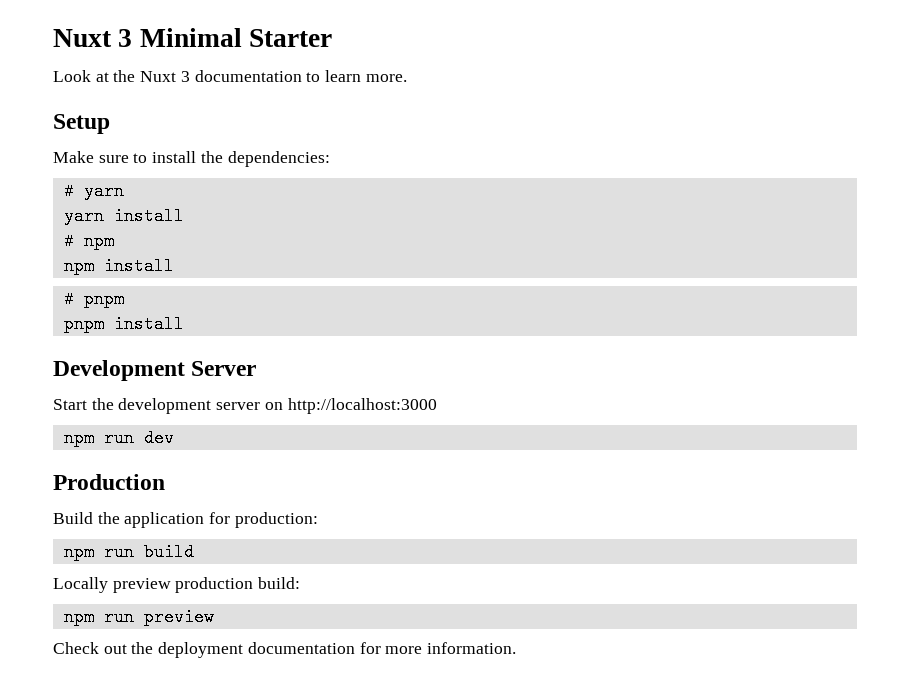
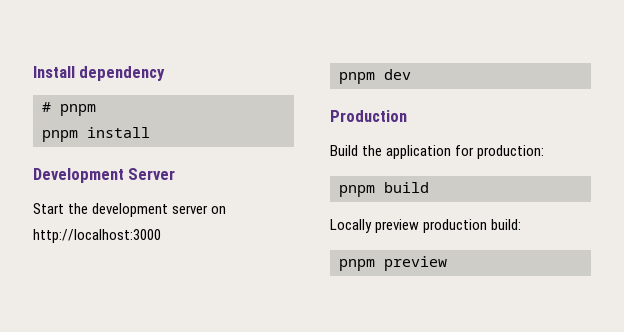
- Nuxt 3 Minimal Starter
- Look at the Nuxt 3 documentation to learn more.
- Setup
- Make sure to install the dependencies:
- # yarn
- yarn install
- # npm
- npm install
+ Install dependency
- npm run dev
+ pnpm dev
- npm run build
+ pnpm build
- npm run preview
- Check out the deployment documentation for more information.
+ pnpm preview

